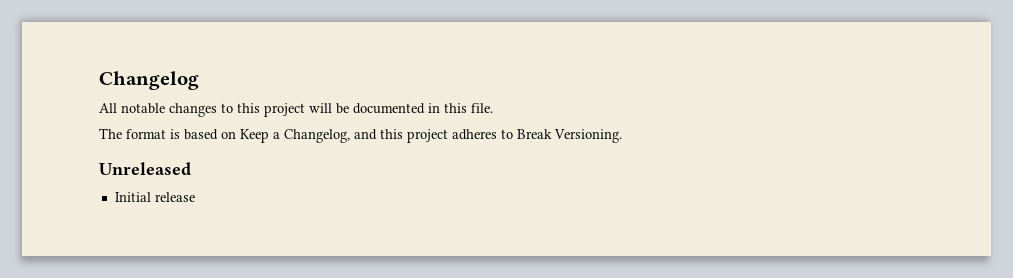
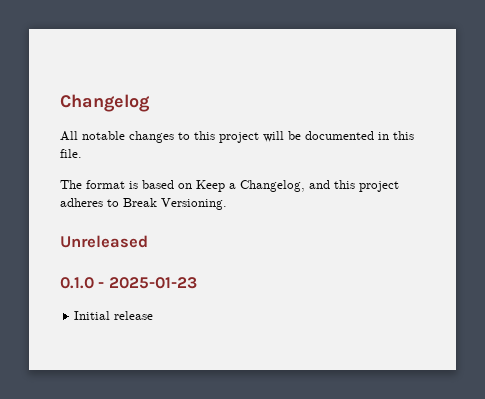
+ 0.1.0 - 2025-01-23

